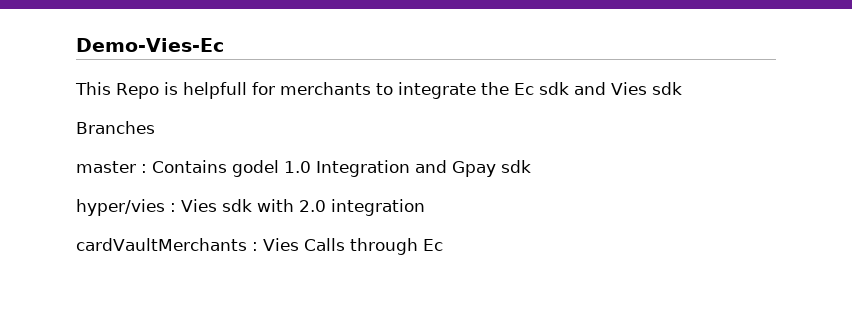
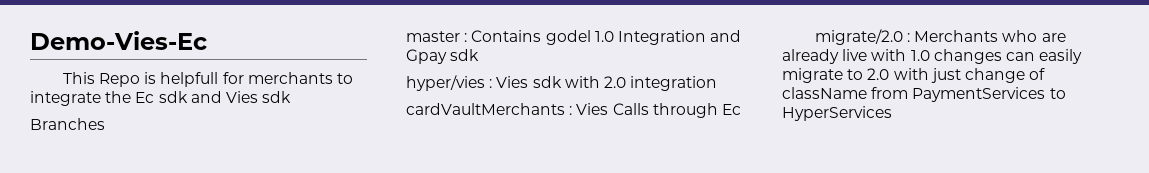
+ migrate/2.0 : Merchants who are already live with 1.0 changes can easily migrate to 2.0 with just change of className from PaymentServices to HyperServices

